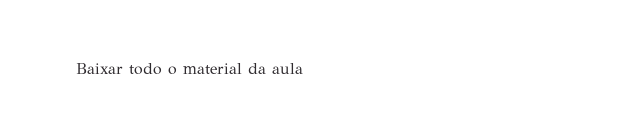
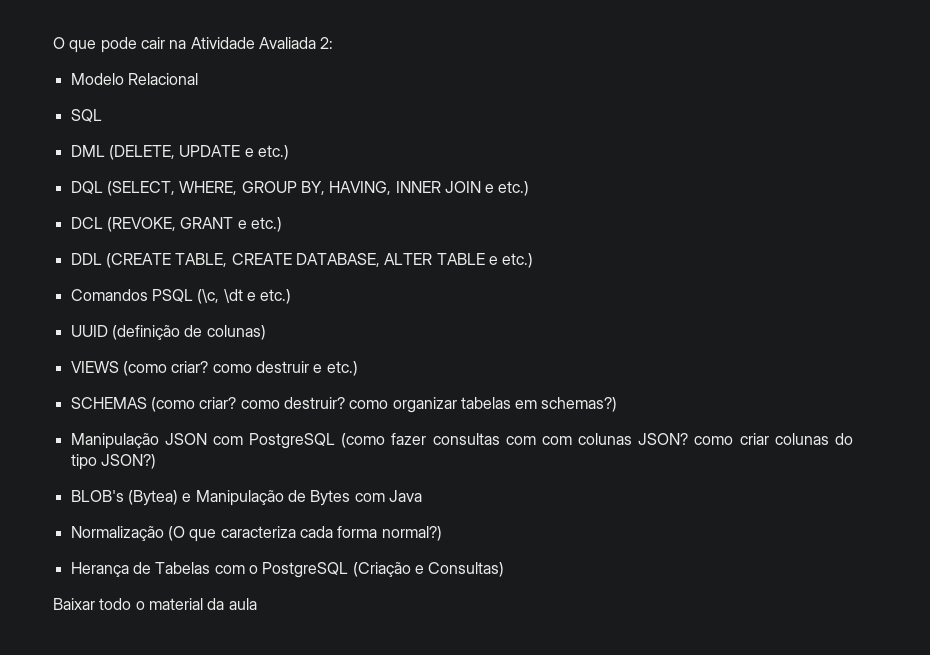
+ O que pode cair na Atividade Avaliada 2:
+ Modelo Relacional
+ SQL
+ DML (DELETE, UPDATE e etc.)
+ DQL (SELECT, WHERE, GROUP BY, HAVING, INNER JOIN e etc.)
+ DCL (REVOKE, GRANT e etc.)
+ DDL (CREATE TABLE, CREATE DATABASE, ALTER TABLE e etc.)
+ Comandos PSQL (\c, \dt e etc.)
+ UUID (definição de colunas)
+ VIEWS (como criar? como destruir e etc.)
+ SCHEMAS (como criar? como destruir? como organizar tabelas em schemas?)
+ Manipulação JSON com PostgreSQL (como fazer consultas com com colunas JSON? como criar colunas do tipo JSON?)
+ BLOB's (Bytea) e Manipulação de Bytes com Java
+ Normalização (O que caracteriza cada forma normal?)
+ Herança de Tabelas com o PostgreSQL (Criação e Consultas)

